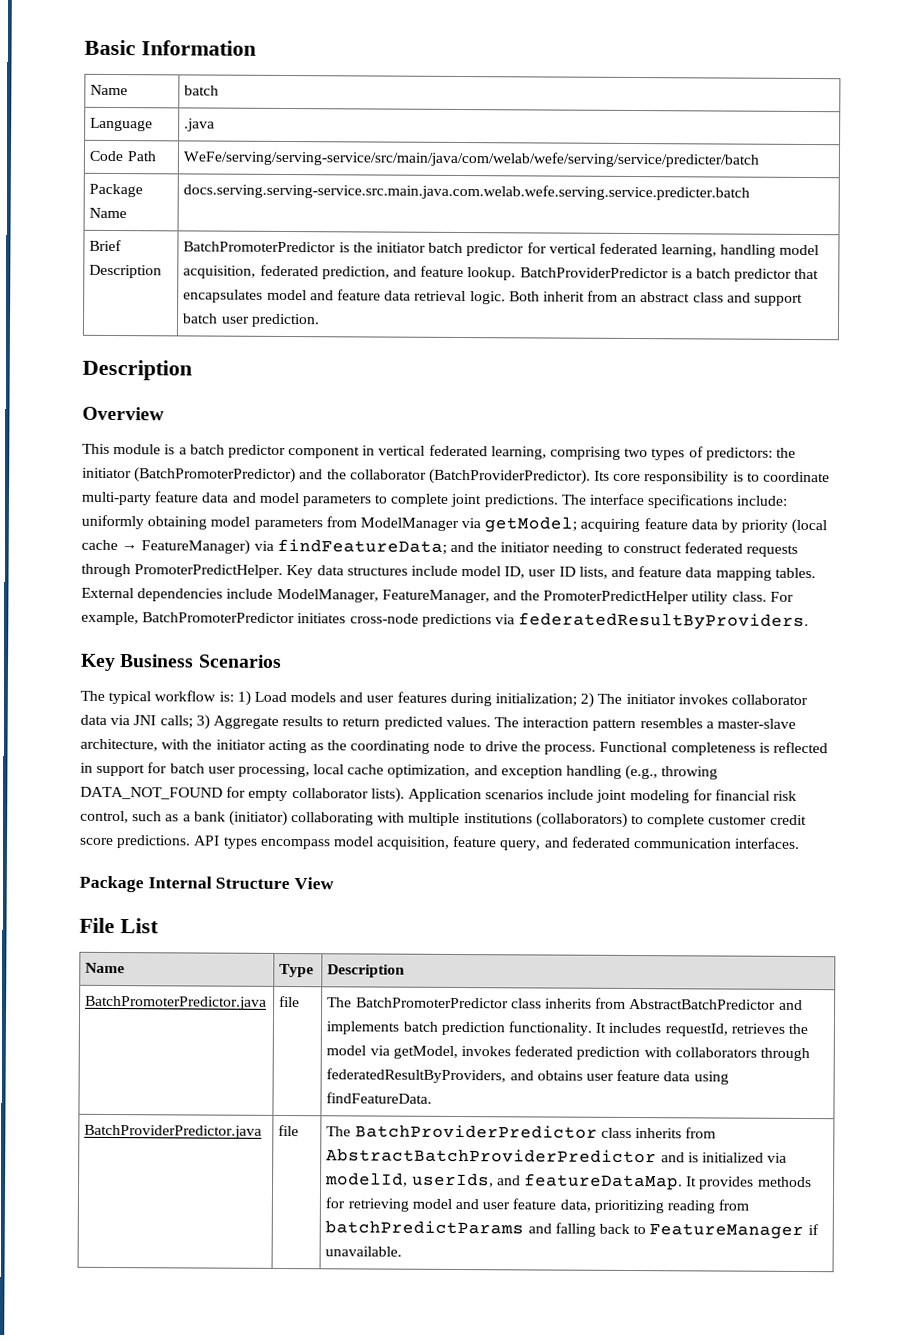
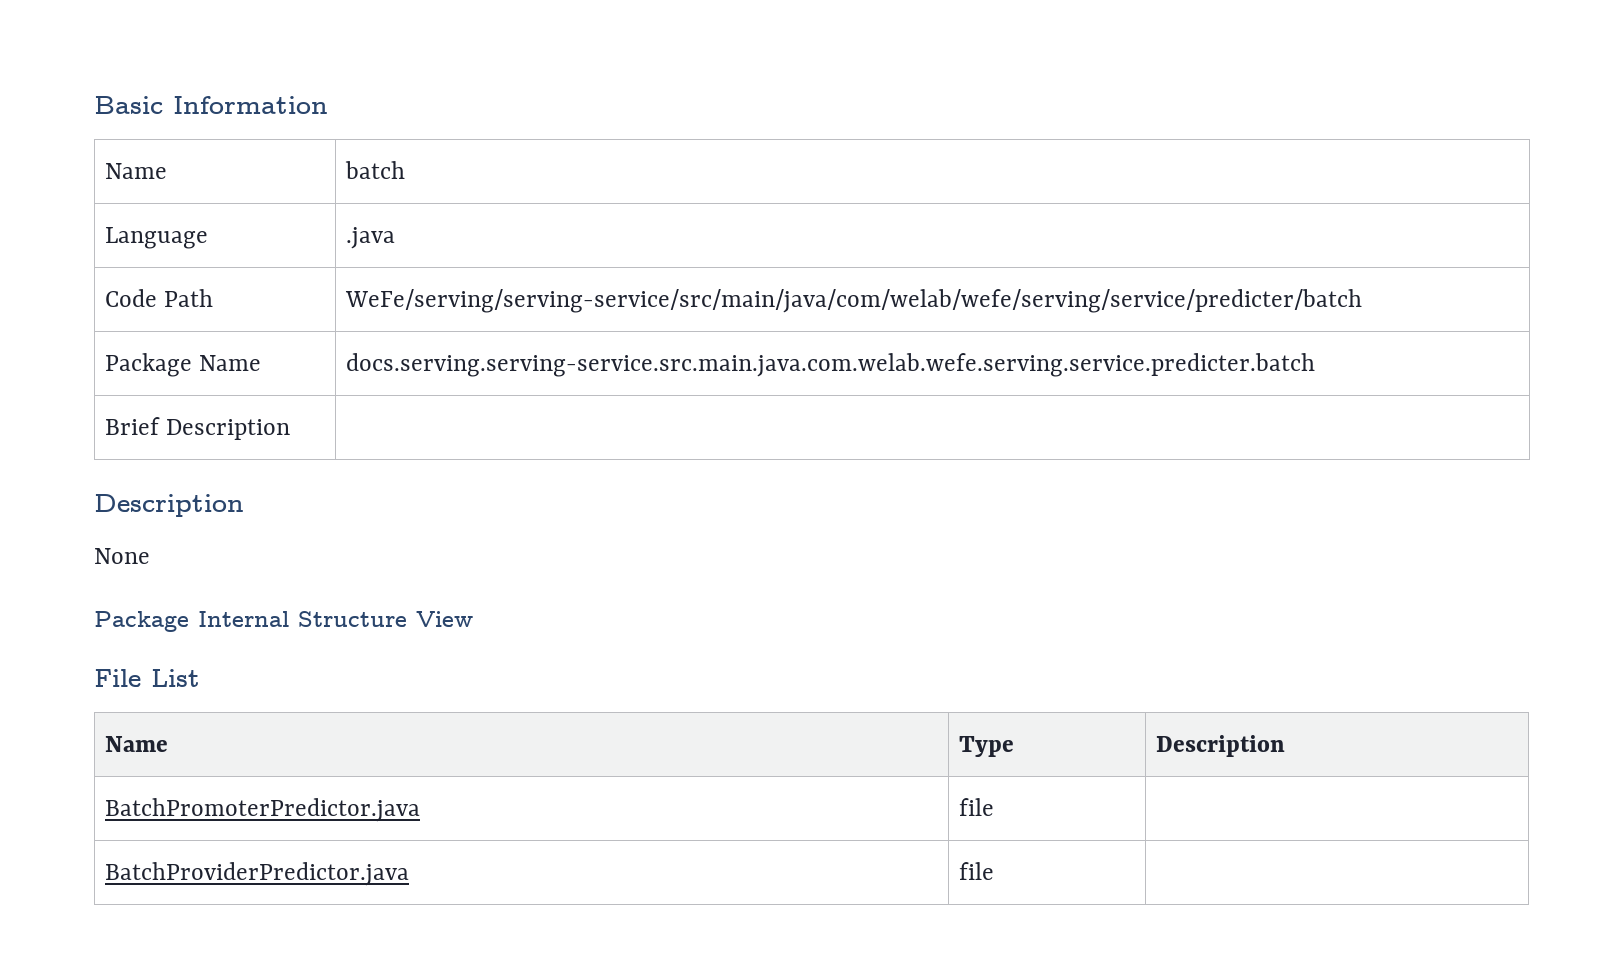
- Brief Description | BatchPromoterPredictor is the initiator batch predictor for vertical federated learning, handling model acquisition, federated prediction, and feature lookup. BatchProviderPredictor is a batch predictor that encapsulates model and feature data retrieval logic. Both inherit from an abstract class and support batch user prediction.
+ Brief Description |
  Description
- Overview
- This module is a batch predictor component in vertical federated learning, comprising two types of predictors: the initiator (BatchPromoterPredictor) and the collaborator (BatchProviderPredictor). Its core responsibility is to coordinate multi-party feature data and model parameters to complete joint predictions. The interface specifications include: uniformly obtaining model parameters from ModelManager via getModel; acquiring feature data by priority (local cache → FeatureManager) via findFeatureData; and the initiator needing to construct federated requests through PromoterPredictHelper. Key data structures include model ID, user ID lists, and feature data mapping tables. External dependencies include ModelManager, FeatureManager, and the PromoterPredictHelper utility class. For example, BatchPromoterPredictor initiates cross-node predictions via federatedResultByProviders.
- Key Business Scenarios
- The typical workflow is: 1) Load models and user features during initialization; 2) The initiator invokes collaborator data via JNI calls; 3) Aggregate results to return predicted values. The interaction pattern resembles a master-slave architecture, with the initiator acting as the coordinating node to drive the process. Functional completeness is reflected in support for batch user processing, local cache optimization, and exception handling (e.g., throwing DATA_NOT_FOUND for empty collaborator lists). Application scenarios include joint modeling for financial risk control, such as a bank (initiator) collaborating with multiple institutions (collaborators) to complete customer credit score predictions. API types encompass model acquisition, feature query, and federated communication interfaces.
+ None
- BatchPromoterPredictor.java | file | The BatchPromoterPredictor class inherits from AbstractBatchPredictor and implements batch prediction functionality. It includes requestId, retrieves the model via getModel, invokes federated prediction with collaborators through federatedResultByProviders, and obtains user feature data using findFeatureData.
- BatchProviderPredictor.java | file | The BatchProviderPredictor class inherits from AbstractBatchProviderPredictor and is initialized via modelId, userIds, and featureDataMap. It provides methods for retrieving model and user feature data, prioritizing reading from batchPredictParams and falling back to FeatureManager if unavailable.
+ BatchPromoterPredictor.java | file |
+ BatchProviderPredictor.java | file |

